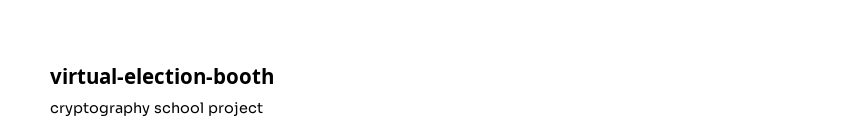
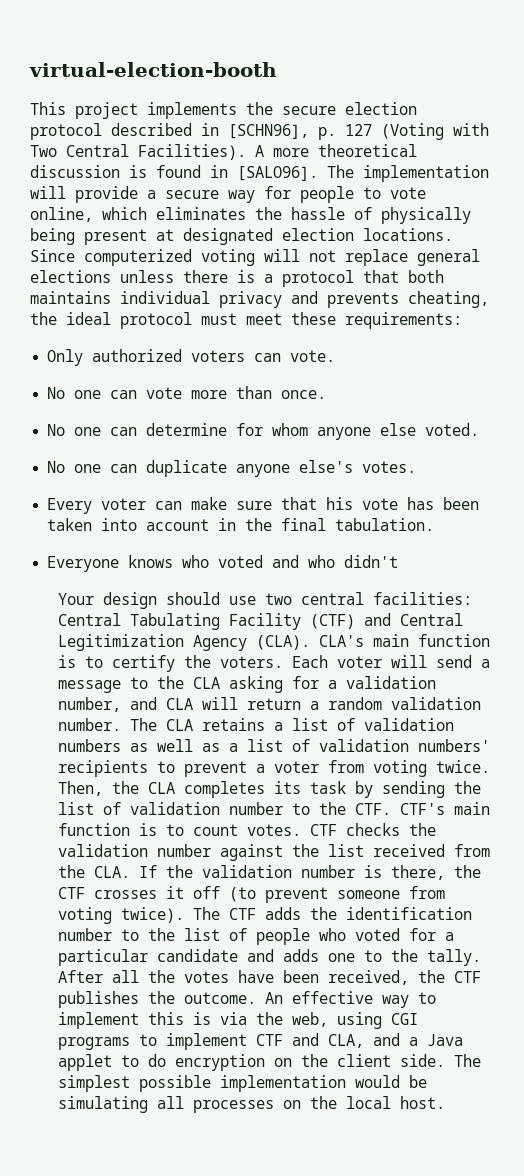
- cryptography school project
+ This project implements the secure election protocol described in [SCHN96], p. 127 (Voting with Two Central Facilities). A more theoretical discussion is found in [SALO96]. The implementation will provide a secure way for people to vote online, which eliminates the hassle of physically being present at designated election locations. Since computerized voting will not replace general elections unless there is a protocol that both maintains individual privacy and prevents cheating, the ideal protocol must meet these requirements:
+ Only authorized voters can vote.
+ No one can vote more than once.
+ No one can determine for whom anyone else voted.
+ No one can duplicate anyone else's votes.
+ Every voter can make sure that his vote has been taken into account in the final tabulation.
+ Everyone knows who voted and who didn't
+ Your design should use two central facilities: Central Tabulating Facility (CTF) and Central Legitimization Agency (CLA). CLA's main function is to certify the voters. Each voter will send a message to the CLA asking for a validation number, and CLA will return a random validation number. The CLA retains a list of validation numbers as well as a list of validation numbers' recipients to prevent a voter from voting twice. Then, the CLA completes its task by sending the list of validation number to the CTF. CTF's main function is to count votes. CTF checks the validation number against the list received from the CLA. If the validation number is there, the CTF crosses it off (to prevent someone from voting twice). The CTF adds the identification number to the list of people who voted for a particular candidate and adds one to the tally. After all the votes have been received, the CTF publishes the outcome. An effective way to implement this is via the web, using CGI programs to implement CTF and CLA, and a Java applet to do encryption on the client side. The simplest possible implementation would be simulating all processes on the local host.

